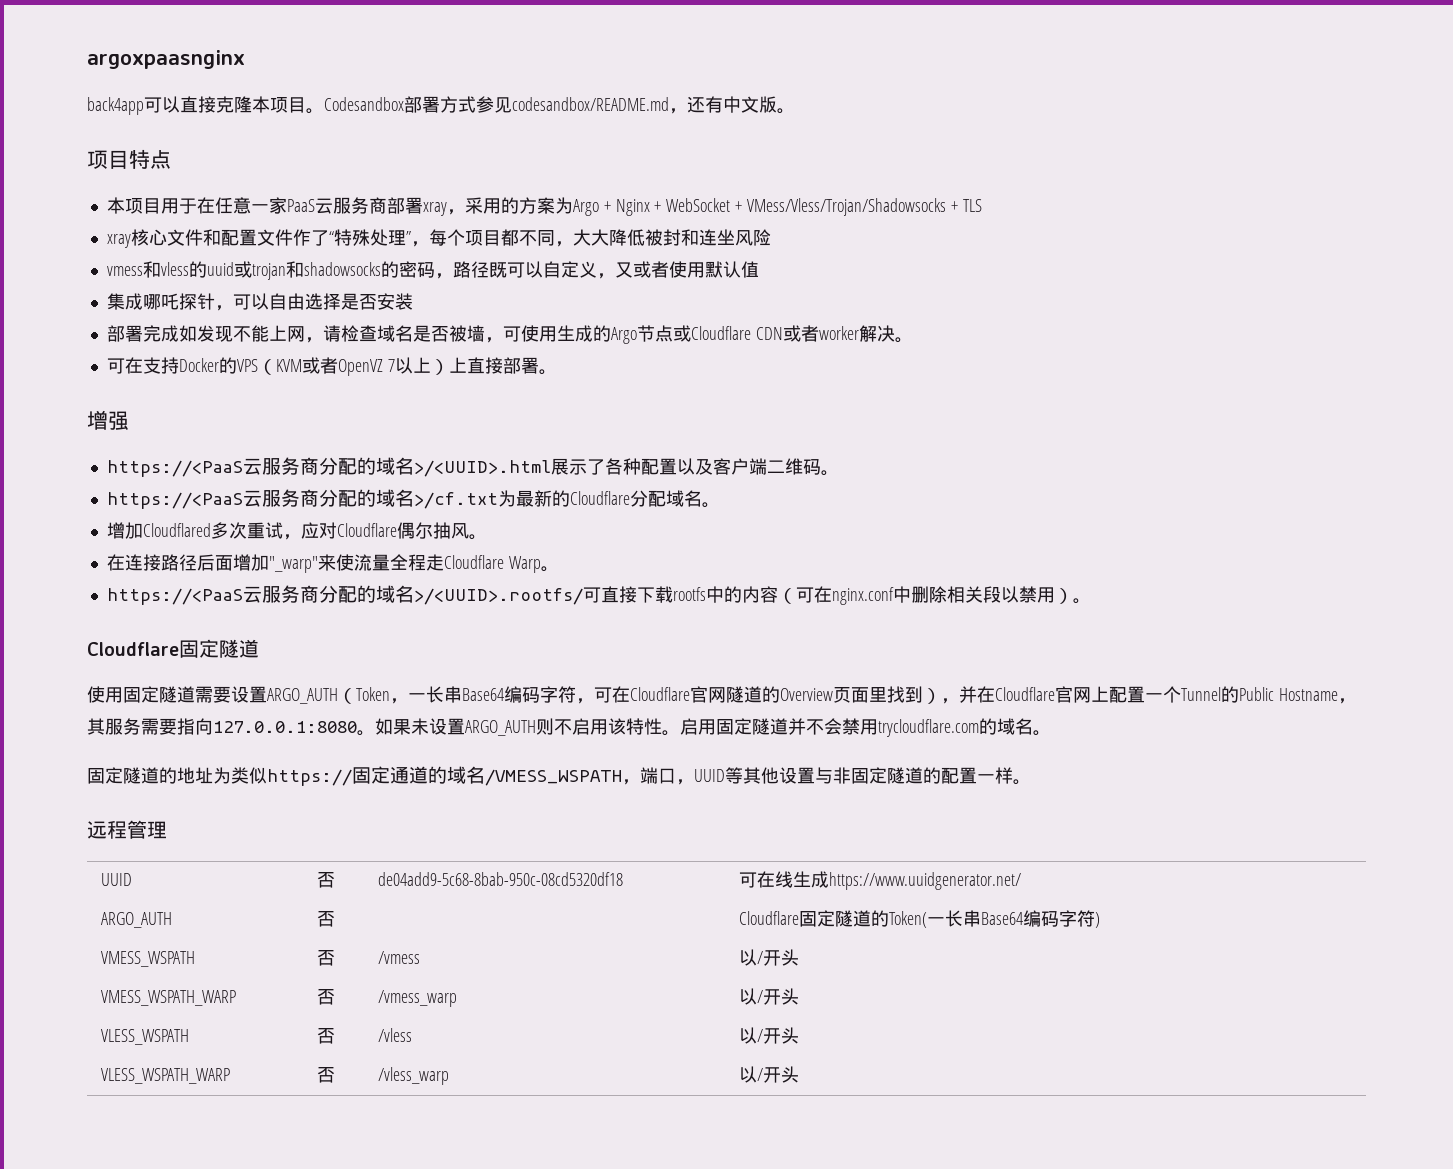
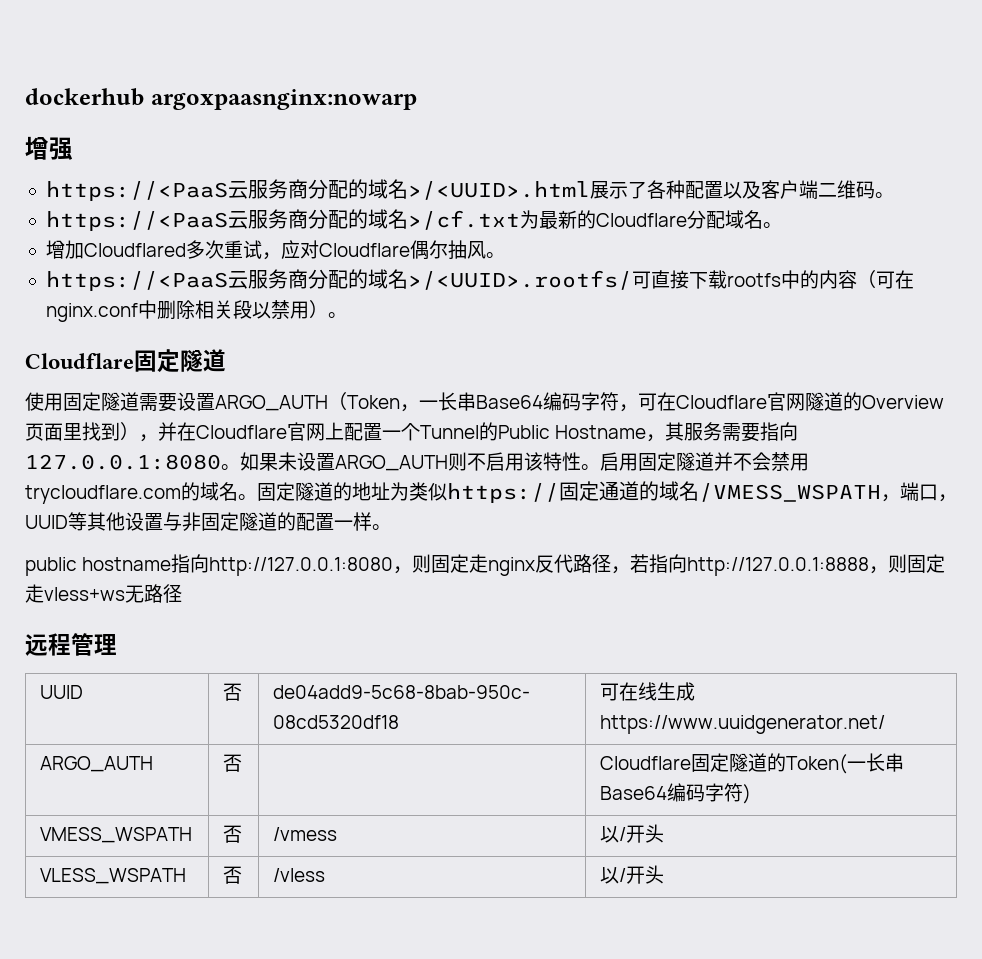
- argoxpaasnginx
- back4app可以直接克隆本项目。Codesandbox部署方式参见codesandbox/README.md，还有中文版。
- 项目特点
- 本项目用于在任意一家PaaS云服务商部署xray，采用的方案为Argo + Nginx + WebSocket + VMess/Vless/Trojan/Shadowsocks + TLS
- xray核心文件和配置文件作了“特殊处理”，每个项目都不同，大大降低被封和连坐风险
- vmess和vless的uuid或trojan和shadowsocks的密码，路径既可以自定义，又或者使用默认值
- 集成哪吒探针，可以自由选择是否安装
- 部署完成如发现不能上网，请检查域名是否被墙，可使用生成的Argo节点或Cloudflare CDN或者worker解决。
- 可在支持Docker的VPS（KVM或者OpenVZ 7以上）上直接部署。
+ dockerhub argoxpaasnginx:nowarp
- 在连接路径后面增加"_warp"来使流量全程走Cloudflare Warp。
- 启用固定隧道并不会禁用trycloudflare.com的域名。
- 固定隧道的地址为类似https://固定通道的域名/VMESS_WSPATH，端口，UUID等其他设置与非固定隧道的配置一样。
+ 启用固定隧道并不会禁用trycloudflare.com的域名。固定隧道的地址为类似https://固定通道的域名/VMESS_WSPATH，端口，UUID等其他设置与非固定隧道的配置一样。
+ public hostname指向http://127.0.0.1:8080，则固定走nginx反代路径，若指向http://127.0.0.1:8888，则固定走vless+ws无路径
- VMESS_WSPATH_WARP | 否 | /vmess_warp | 以/开头
- VLESS_WSPATH_WARP | 否 | /vless_warp | 以/开头

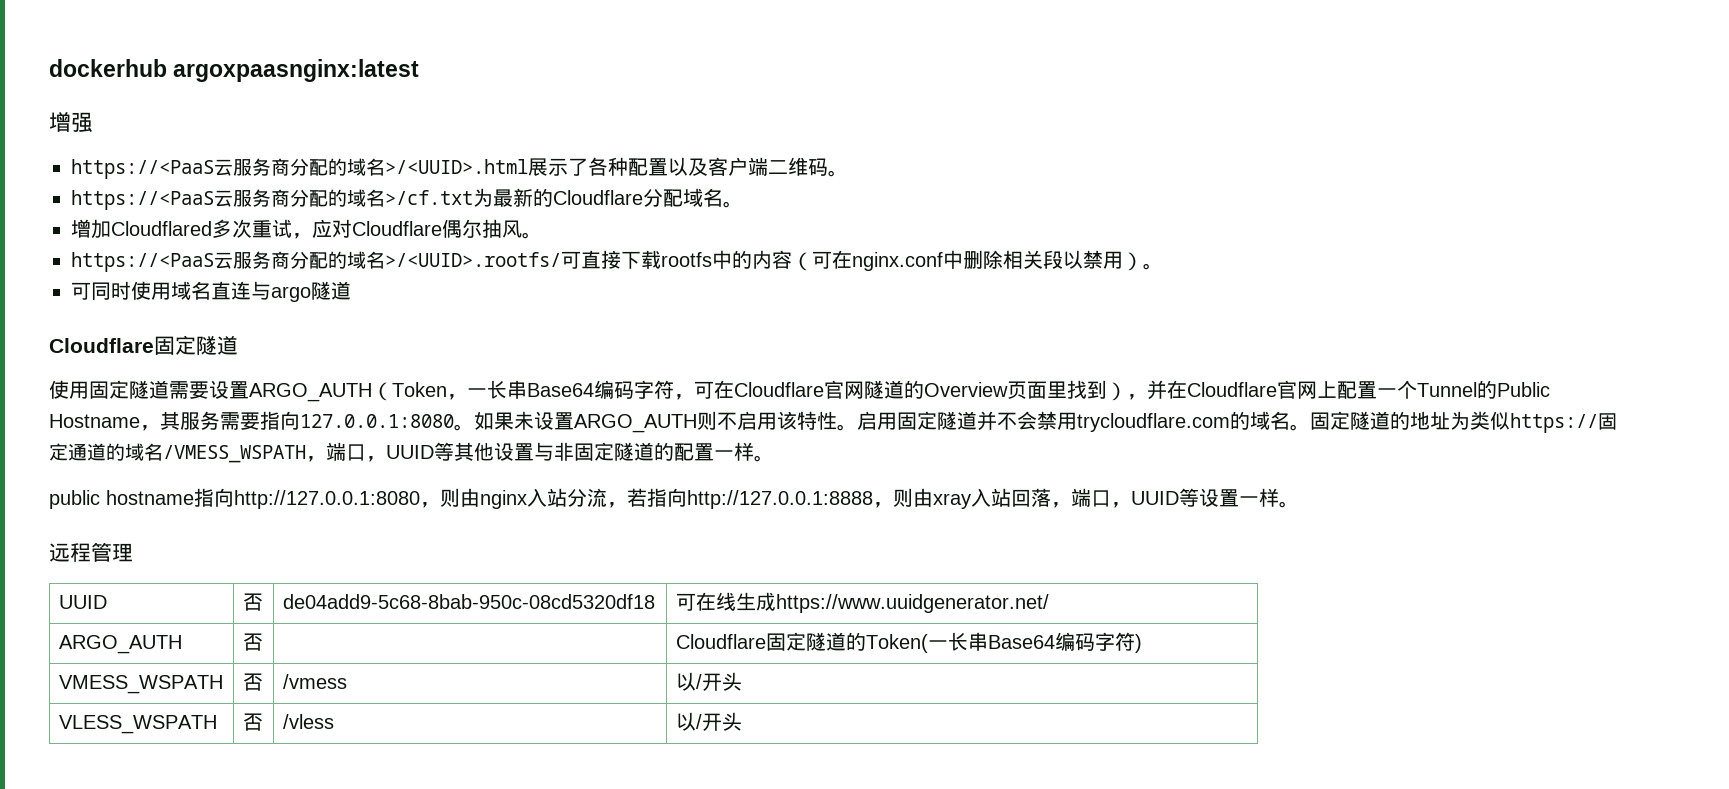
- dockerhub argoxpaasnginx:nowarp
+ dockerhub argoxpaasnginx:latest
+ 可同时使用域名直连与argo隧道
- public hostname指向http://127.0.0.1:8080，则固定走nginx反代路径，若指向http://127.0.0.1:8888，则固定走vless+ws无路径
+ public hostname指向http://127.0.0.1:8080，则由nginx入站分流，若指向http://127.0.0.1:8888，则由xray入站回落，端口，UUID等设置一样。

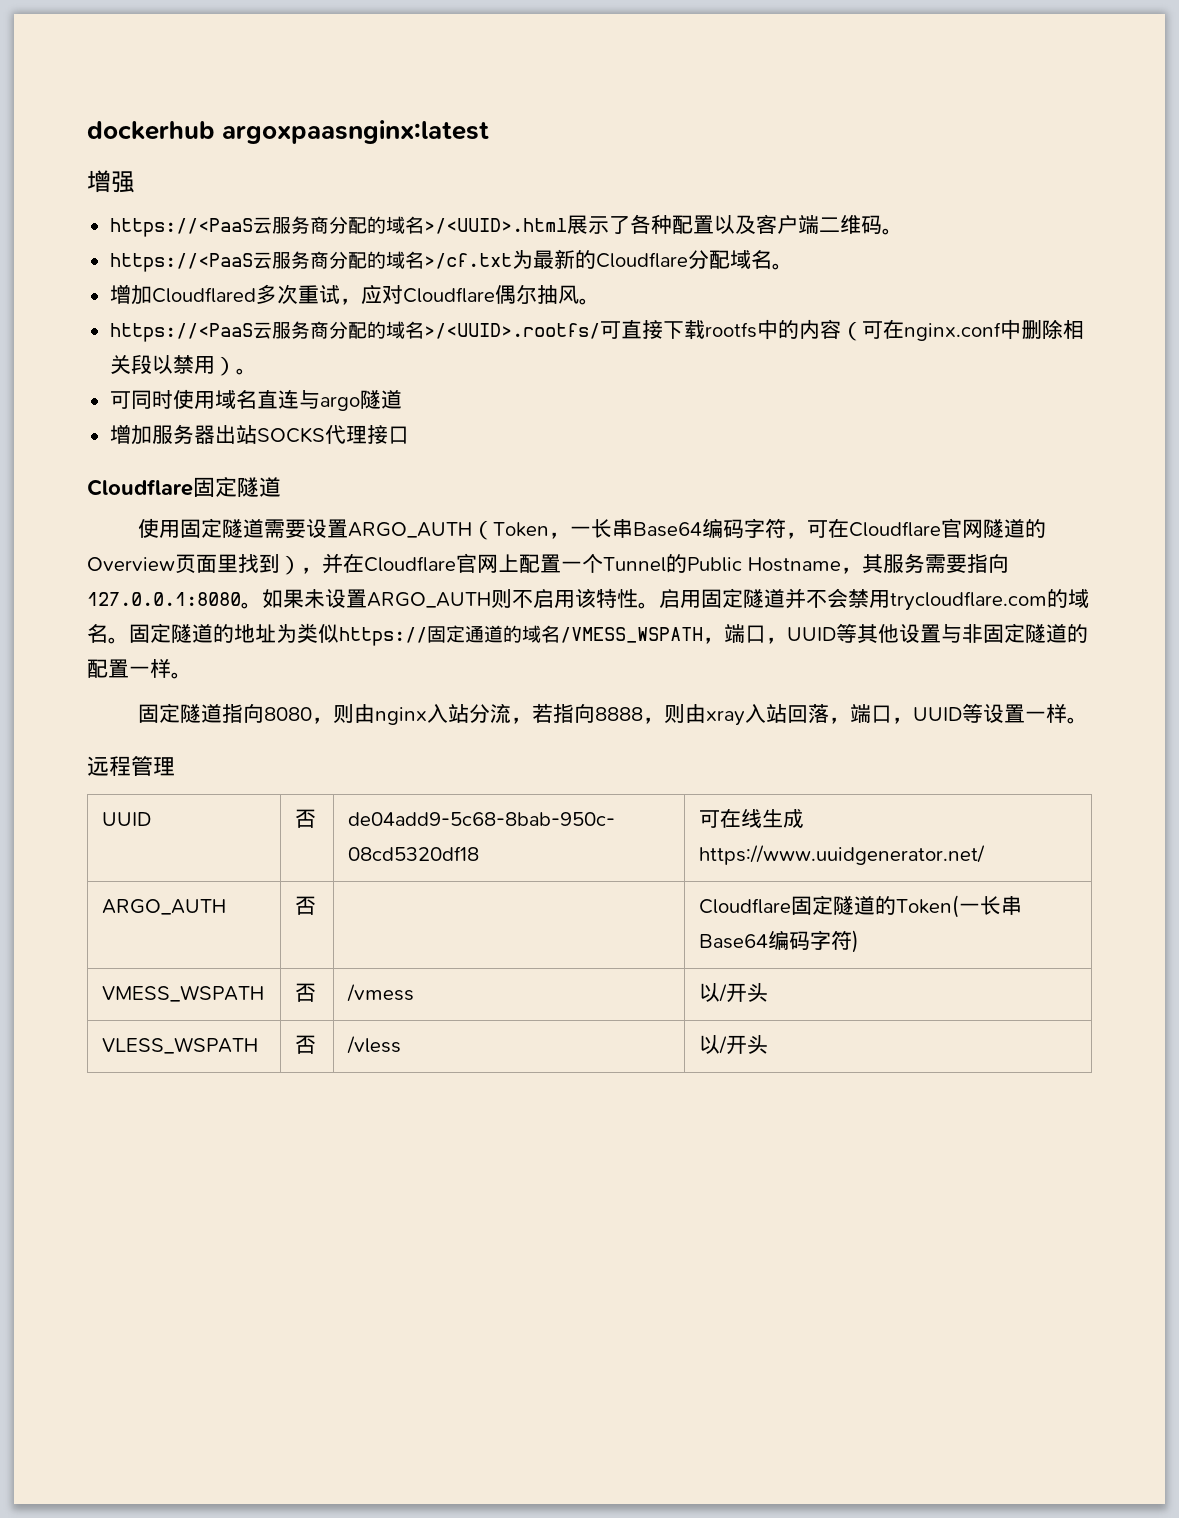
+ 增加服务器出站SOCKS代理接口
- public hostname指向http://127.0.0.1:8080，则由nginx入站分流，若指向http://127.0.0.1:8888，则由xray入站回落，端口，UUID等设置一样。
+ 固定隧道指向8080，则由nginx入站分流，若指向8888，则由xray入站回落，端口，UUID等设置一样。

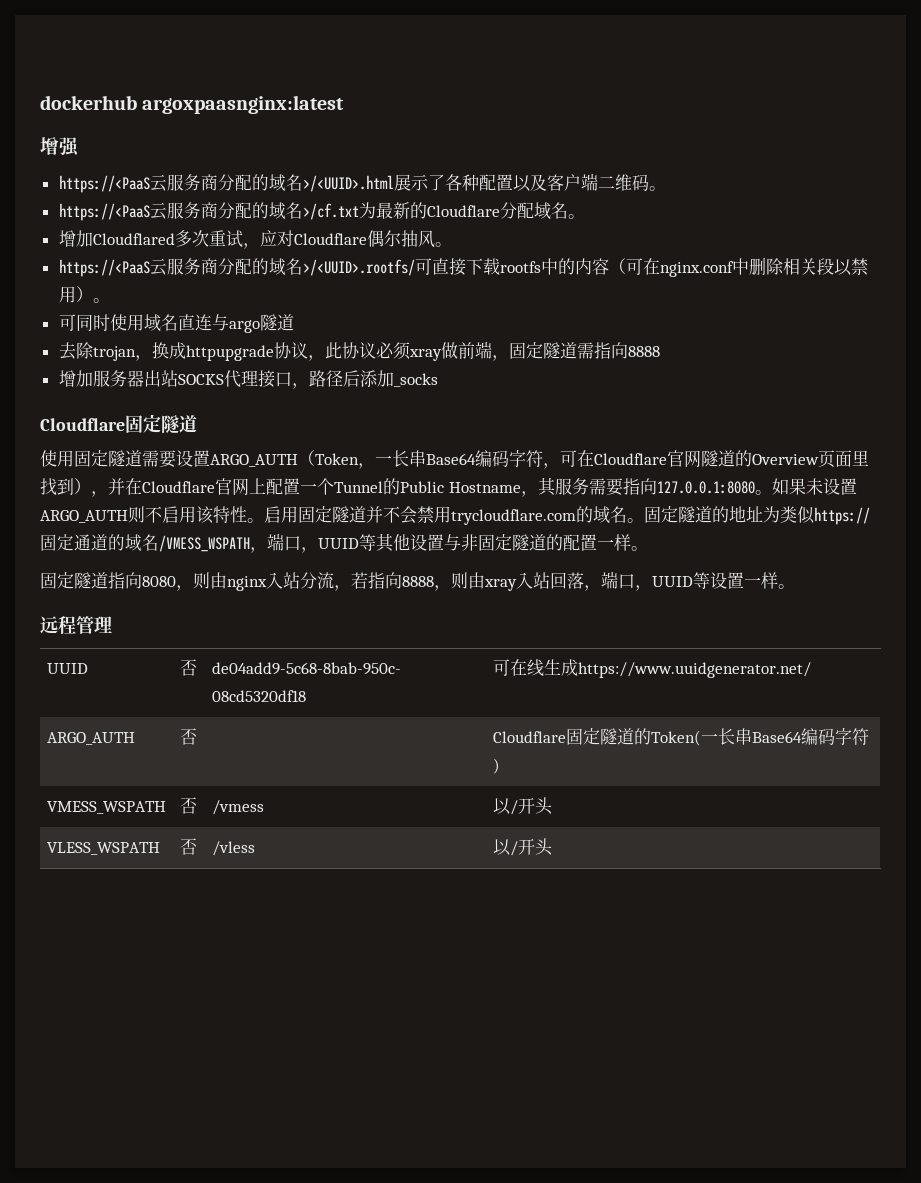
+ 去除trojan，换成httpupgrade协议，此协议必须xray做前端，固定隧道需指向8888
- 增加服务器出站SOCKS代理接口
+ 增加服务器出站SOCKS代理接口，路径后添加_socks

